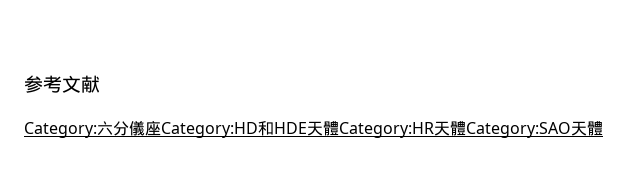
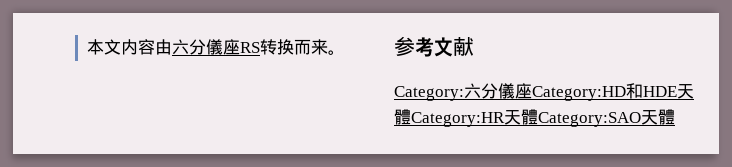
+ 本文内容由六分儀座RS转换而来。

